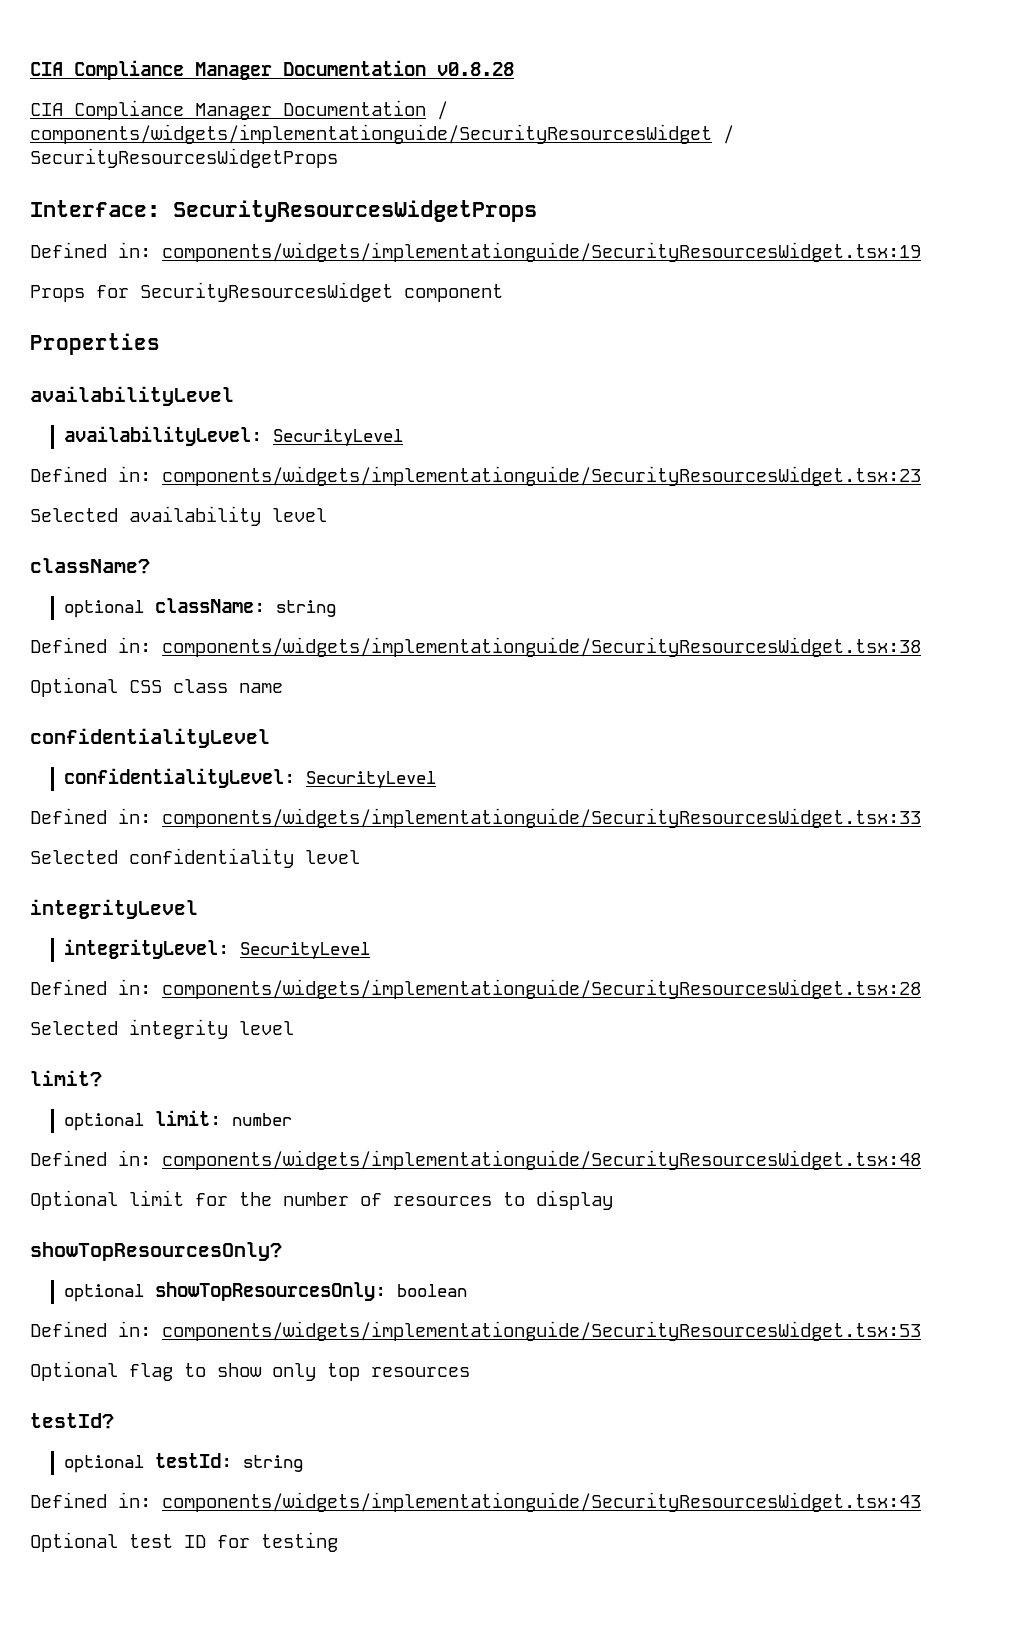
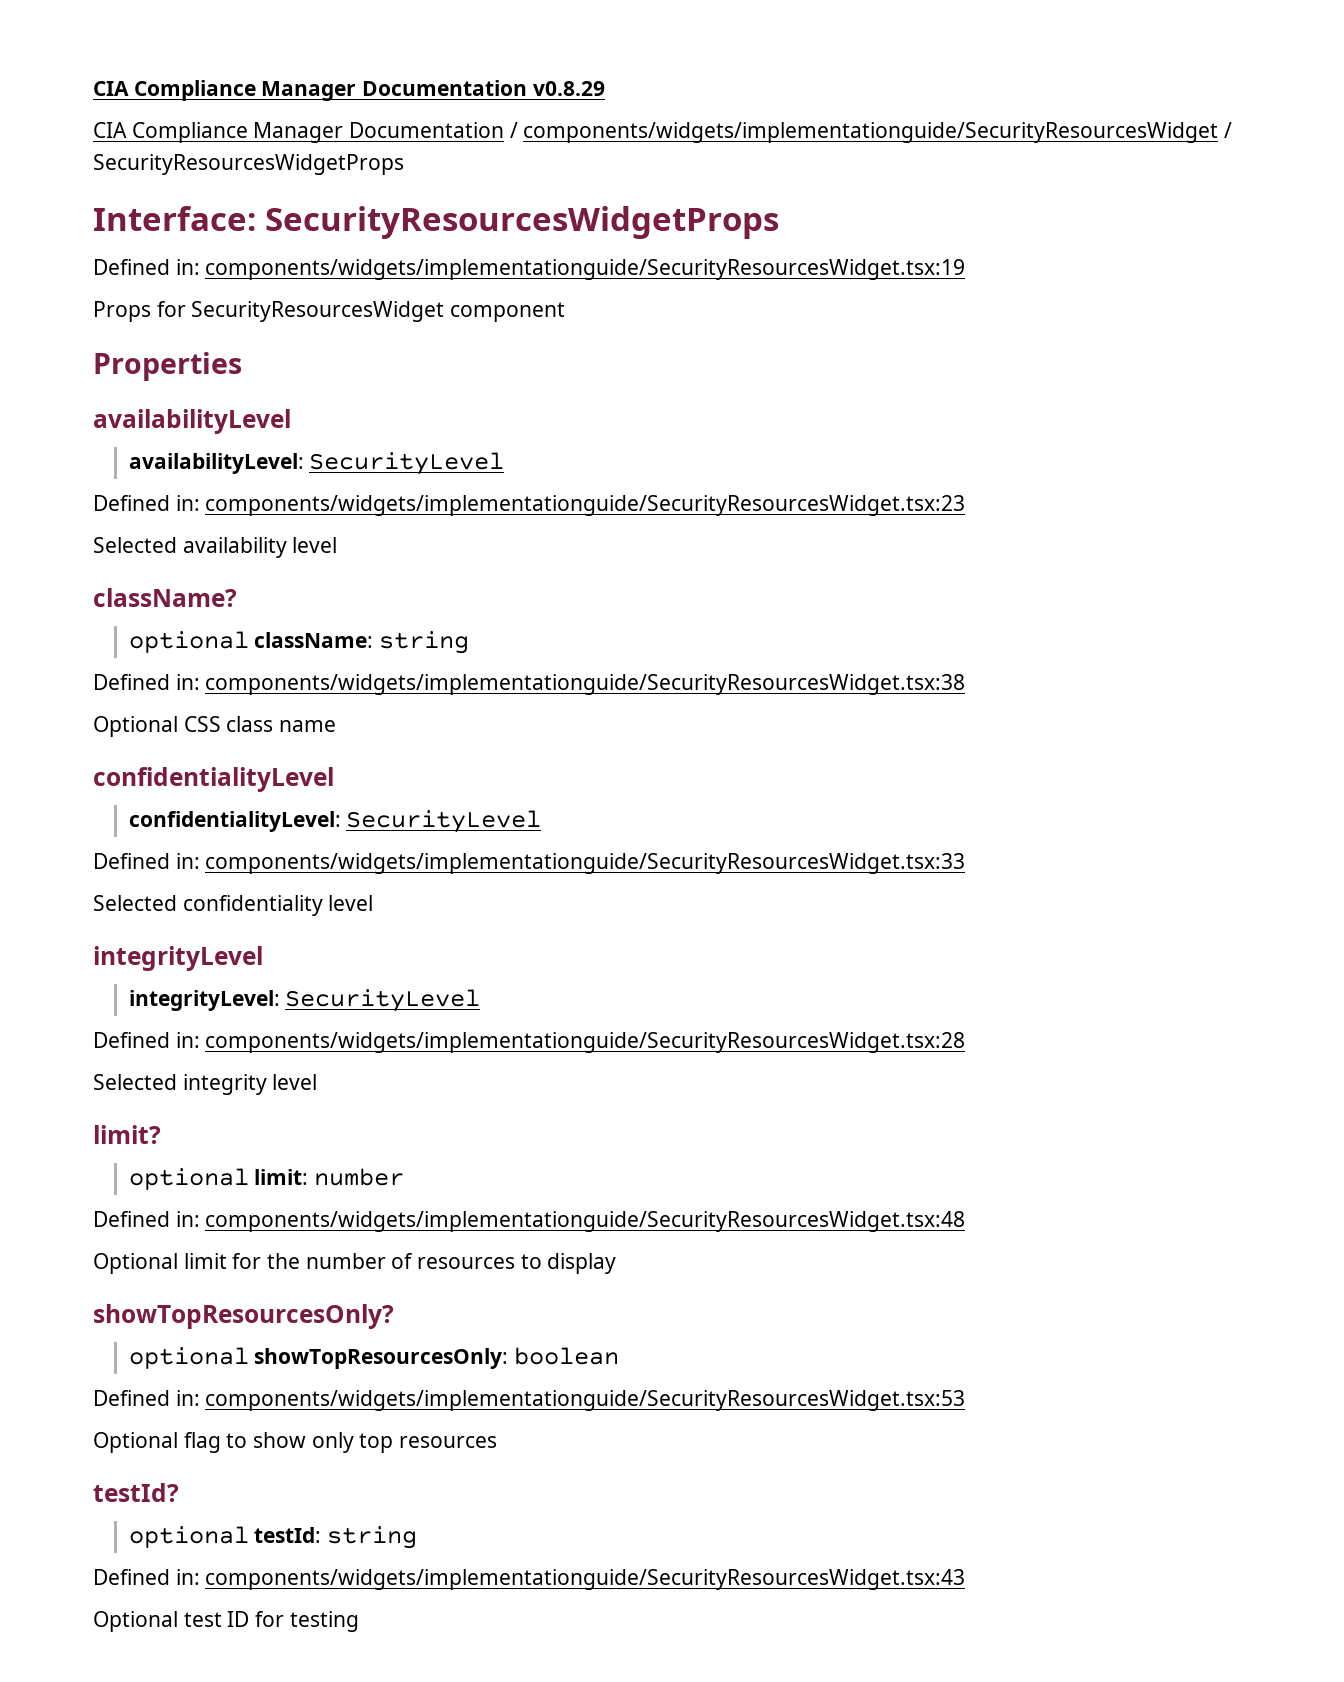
- CIA Compliance Manager Documentation v0.8.28
+ CIA Compliance Manager Documentation v0.8.29

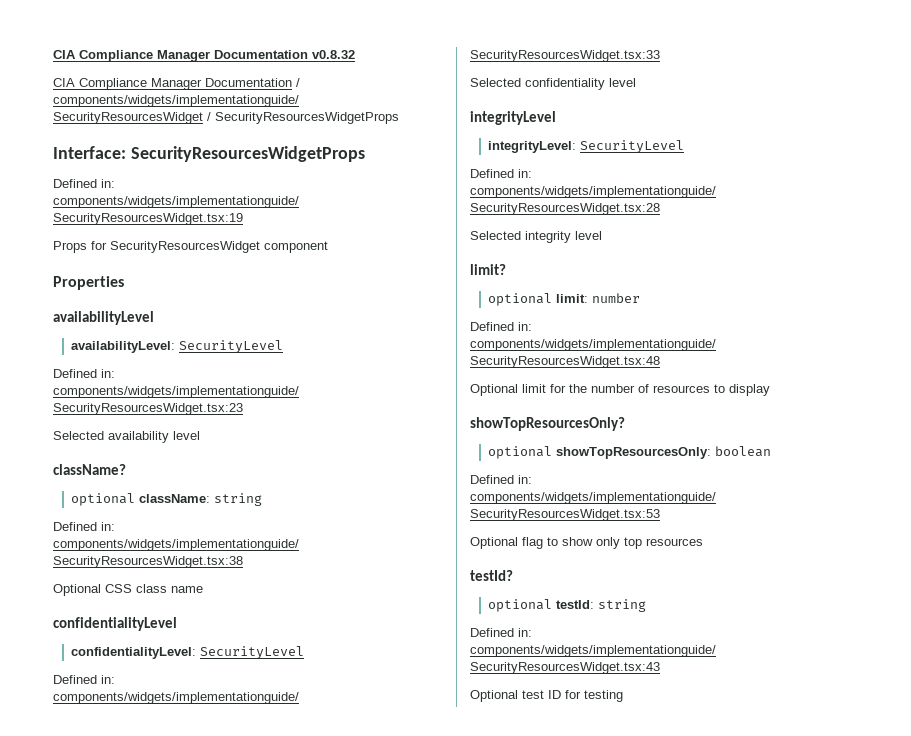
- CIA Compliance Manager Documentation v0.8.29
+ CIA Compliance Manager Documentation v0.8.32

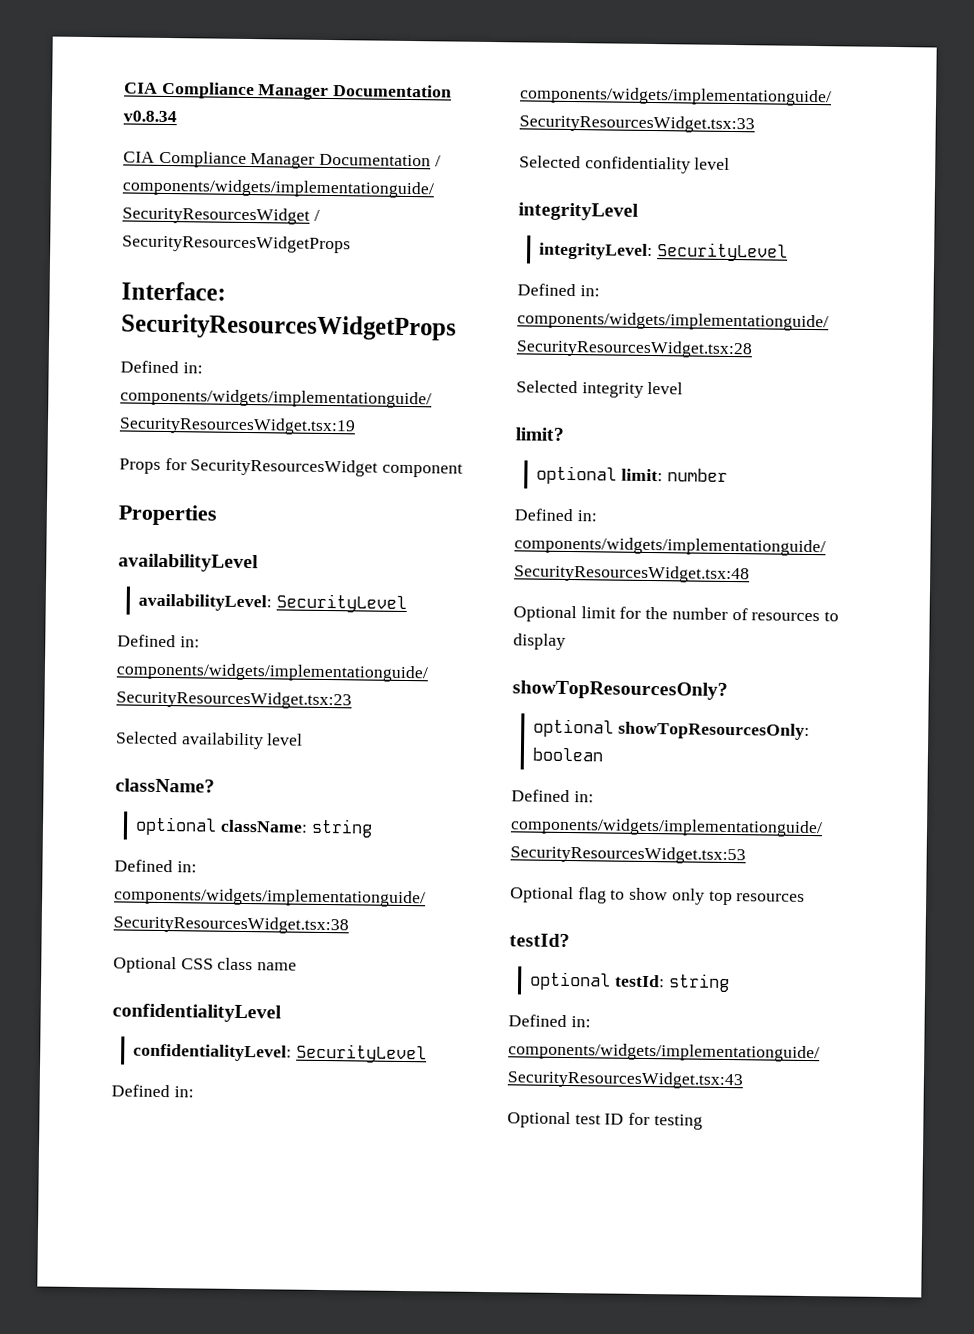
- CIA Compliance Manager Documentation v0.8.32
+ CIA Compliance Manager Documentation v0.8.34

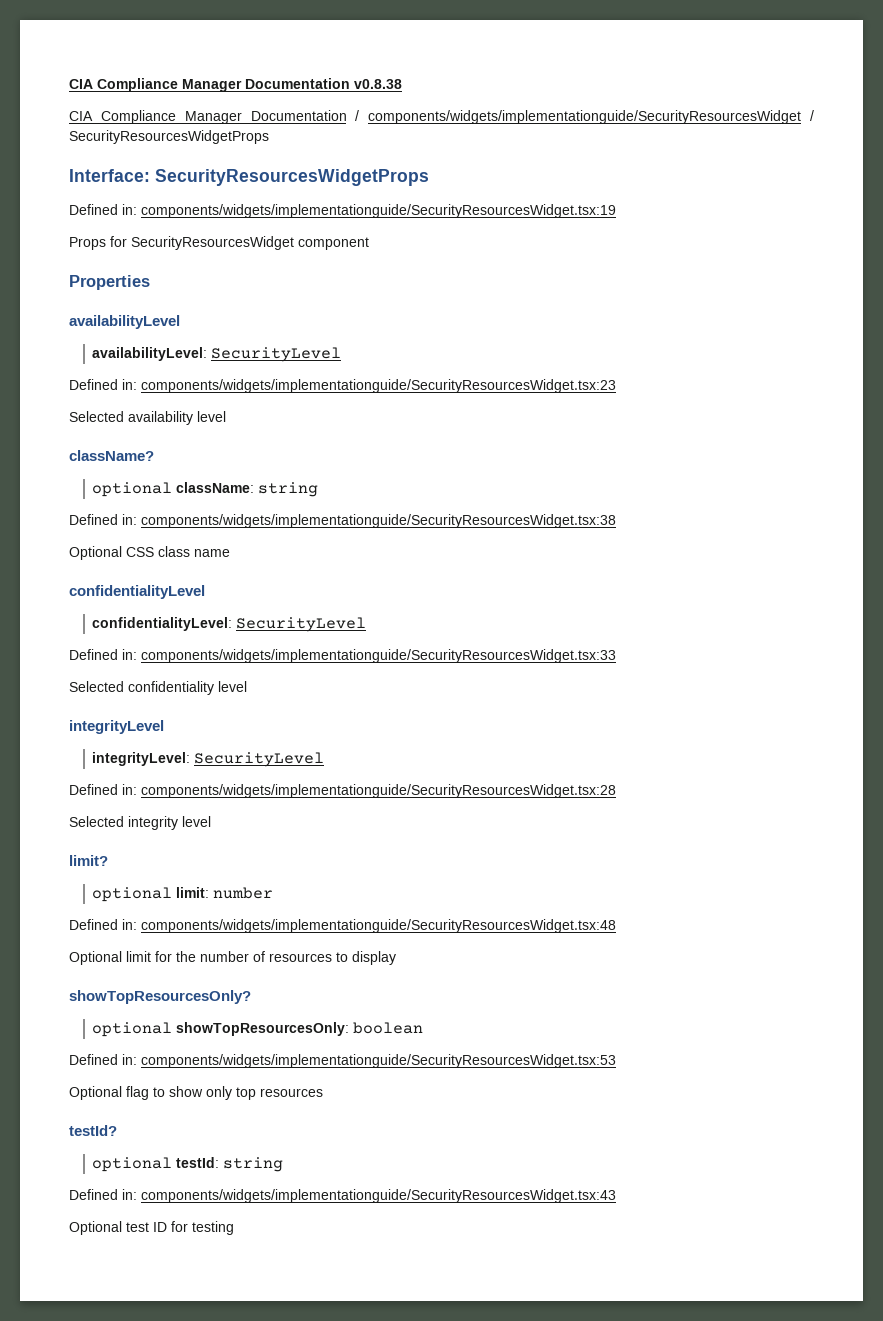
- CIA Compliance Manager Documentation v0.8.34
+ CIA Compliance Manager Documentation v0.8.38

